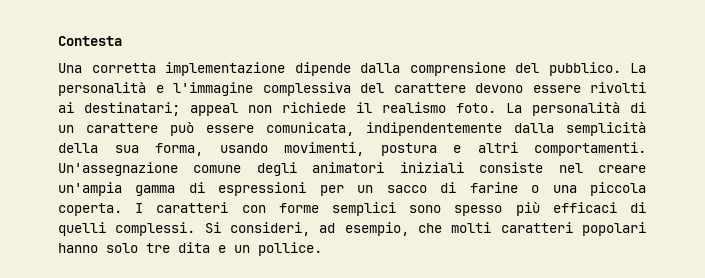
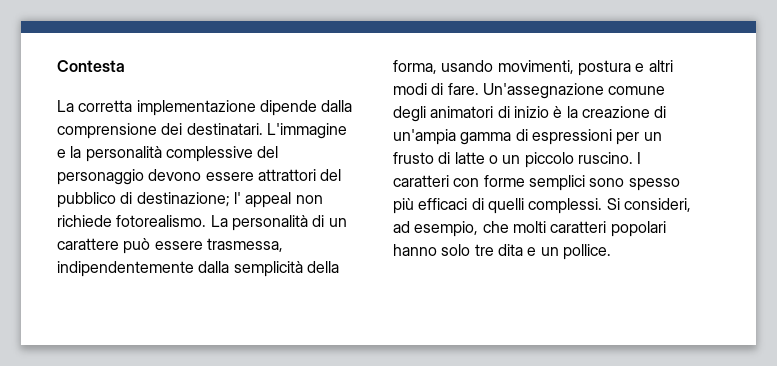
- Una corretta implementazione dipende dalla comprensione del pubblico. La personalità e l'immagine complessiva del carattere devono essere rivolti ai destinatari; appeal non richiede il realismo foto.
+ La corretta implementazione dipende dalla comprensione dei destinatari. L'immagine e la personalità complessive del personaggio devono essere attrattori del pubblico di destinazione; l' appeal non richiede fotorealismo.
- La personalità di un carattere può essere comunicata, indipendentemente dalla semplicità della sua forma, usando movimenti, postura e altri comportamenti.
+ La personalità di un carattere può essere trasmessa, indipendentemente dalla semplicità della forma, usando movimenti, postura e altri modi di fare.
- Un'assegnazione comune degli animatori iniziali consiste nel creare un'ampia gamma di espressioni per un sacco di farine o una piccola coperta.
+ Un'assegnazione comune degli animatori di inizio è la creazione di un'ampia gamma di espressioni per un frusto di latte o un piccolo ruscino.

